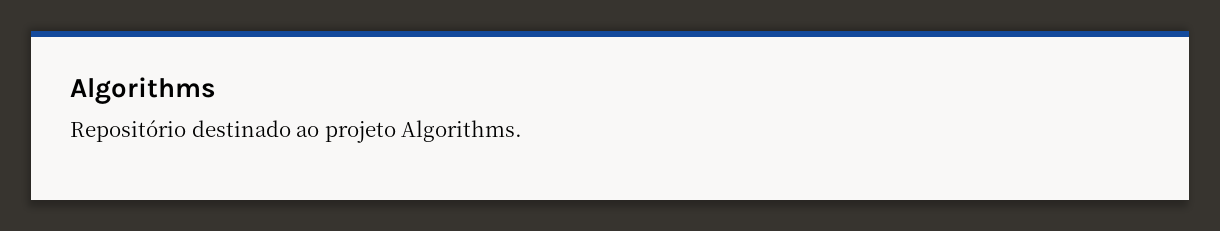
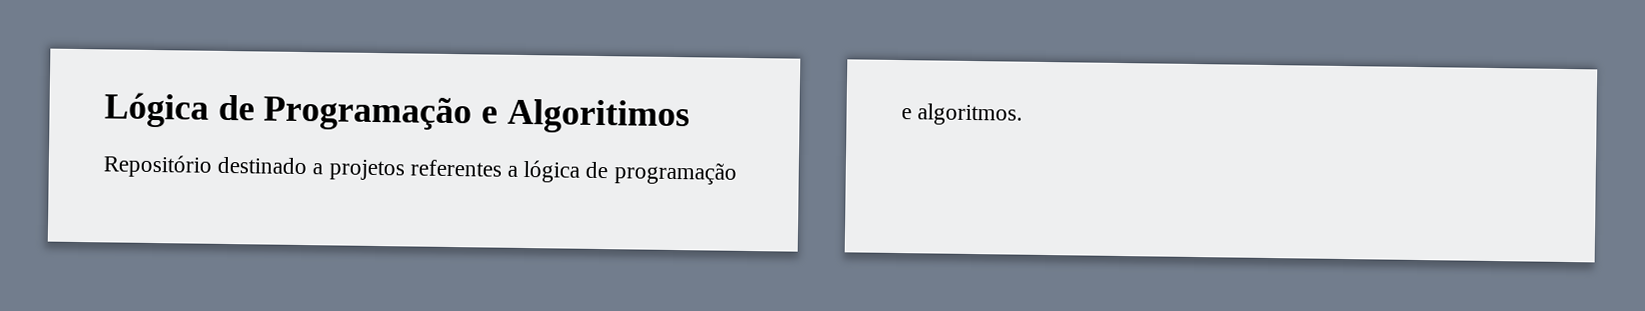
- Algorithms
- Repositório destinado ao projeto Algorithms.
+ Lógica de Programação e Algoritimos
+ Repositório destinado a projetos referentes a lógica de programação e algoritmos.

